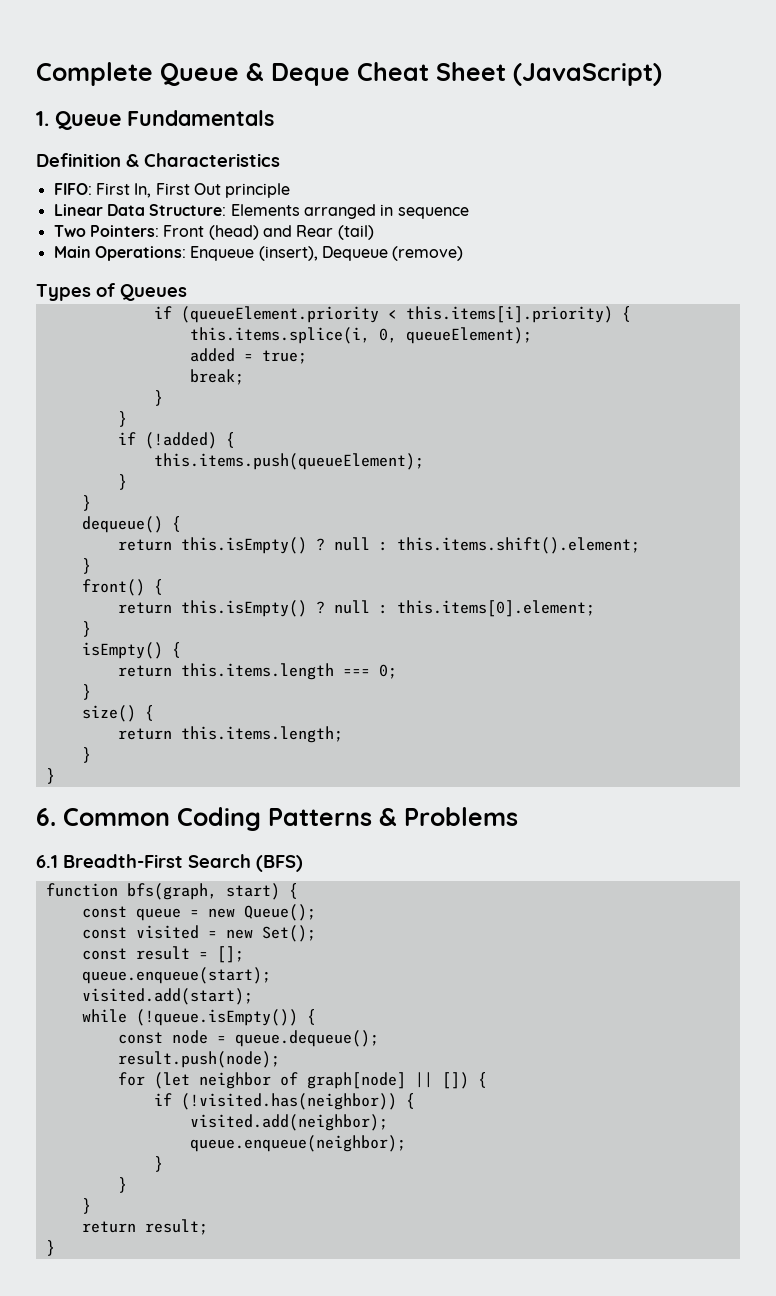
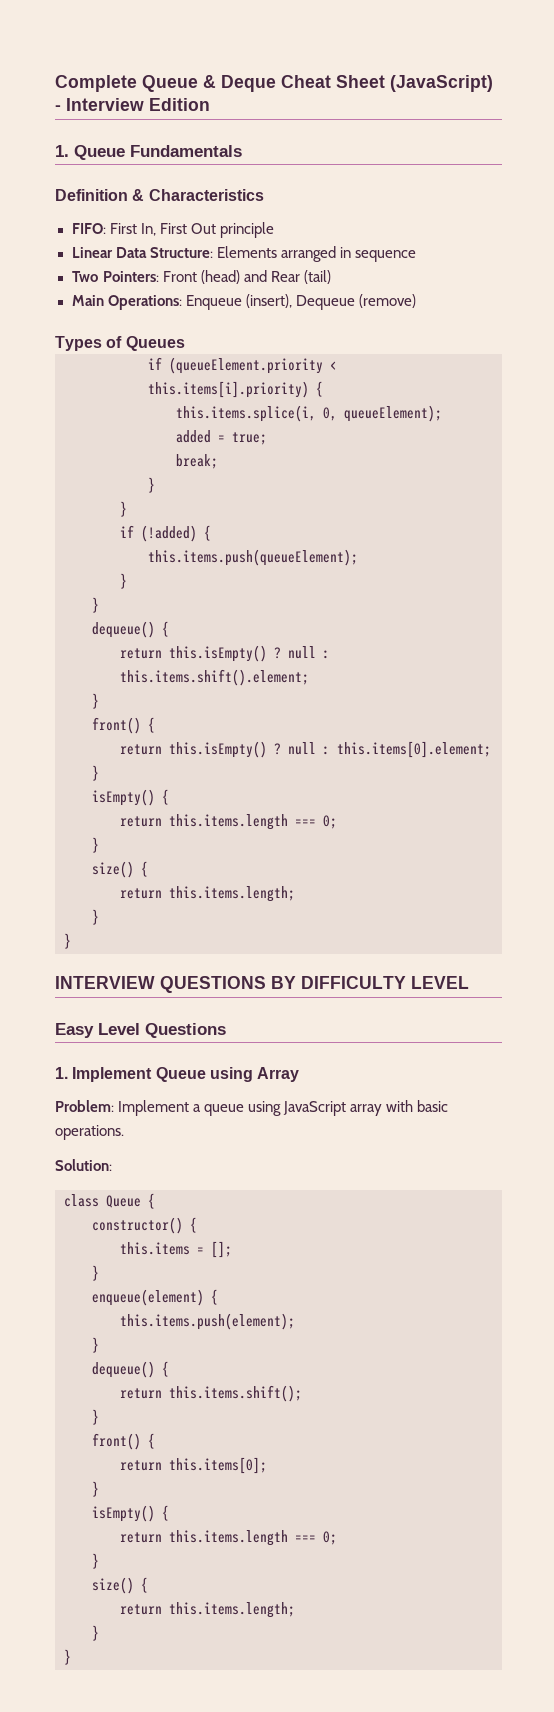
- Complete Queue & Deque Cheat Sheet (JavaScript)
+ Complete Queue & Deque Cheat Sheet (JavaScript) - Interview Edition
- 6. Common Coding Patterns & Problems
- 6.1 Breadth-First Search (BFS)
- function bfs(graph, start) {
- const queue = new Queue();
- const visited = new Set();
- const result = [];
- queue.enqueue(start);
- visited.add(start);
- while (!queue.isEmpty()) {
- const node = queue.dequeue();
- result.push(node);
- for (let neighbor of graph[node] || []) {
- if (!visited.has(neighbor)) {
- visited.add(neighbor);
- queue.enqueue(neighbor);
+ INTERVIEW QUESTIONS BY DIFFICULTY LEVEL
+ Easy Level Questions
+ 1. Implement Queue using Array
+ Problem: Implement a queue using JavaScript array with basic operations.
+ Solution:
+ class Queue {
+ constructor() {
+ this.items = [];
  }
+ enqueue(element) {
+ this.items.push(element);
  }
+ dequeue() {
+ return this.items.shift();
  }
- return result;
+ front() {
+ return this.items[0];
+ }
+ isEmpty() {
+ return this.items.length === 0;
+ }
+ size() {
+ return this.items.length;
+ }

